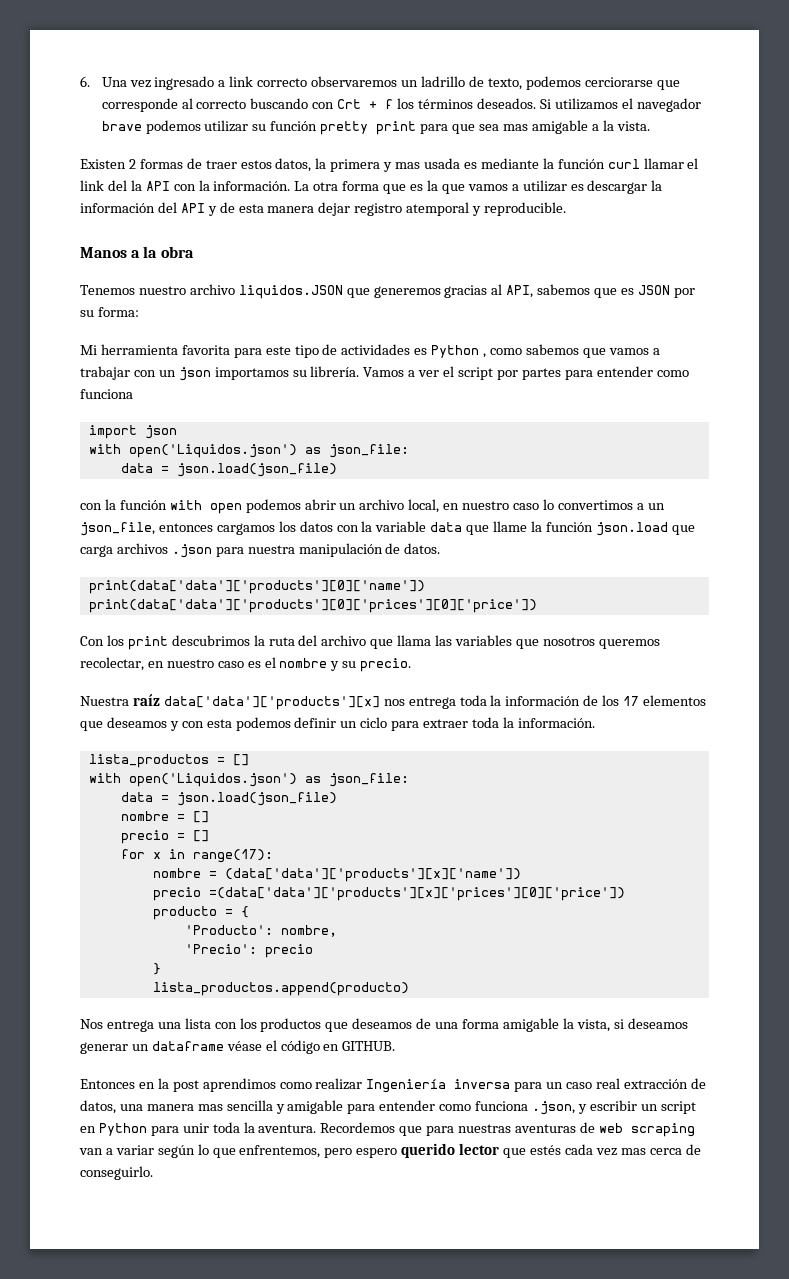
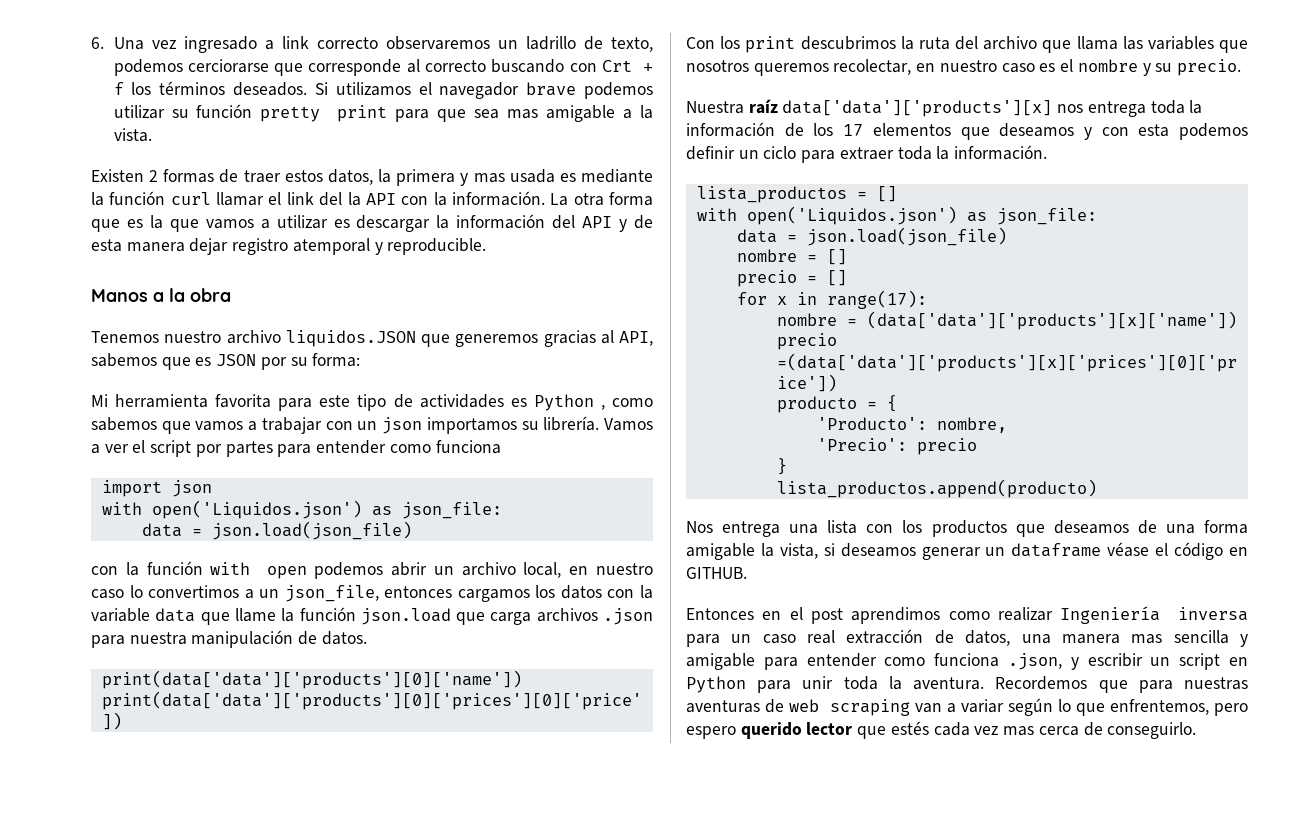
- Entonces en la post aprendimos como realizar Ingeniería inversa para un caso real extracción de datos, una manera mas sencilla y amigable para entender como funciona .json, y escribir un script en Python para unir toda la aventura.
+ Entonces en el post aprendimos como realizar Ingeniería inversa para un caso real extracción de datos, una manera mas sencilla y amigable para entender como funciona .json, y escribir un script en Python para unir toda la aventura.

